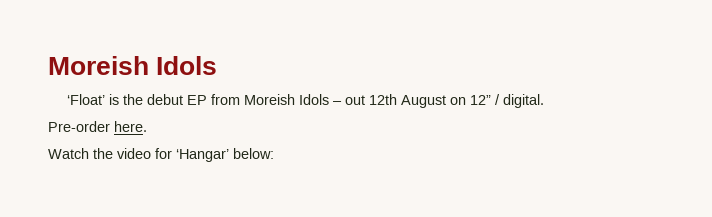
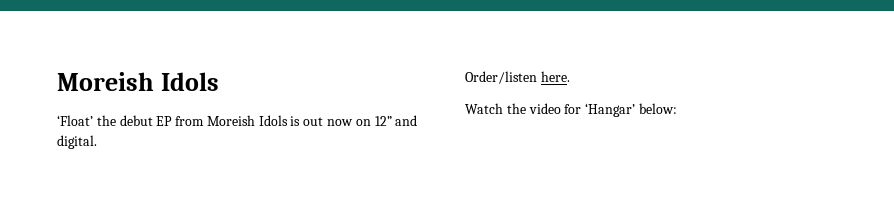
- ‘Float’ is the debut EP from Moreish Idols – out 12th August on 12” / digital.
+ ‘Float’ the debut EP from Moreish Idols is out now on 12” and digital.
- Pre-order here.
+ Order/listen here.

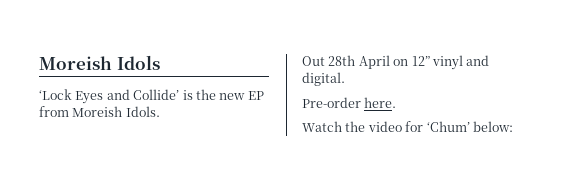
- ‘Float’ the debut EP from Moreish Idols is out now on 12” and digital.
+ ‘Lock Eyes and Collide’ is the new EP from Moreish Idols.
+ Out 28th April on 12” vinyl and digital.
- Order/listen here.
+ Pre-order here.
- Watch the video for ‘Hangar’ below:
+ Watch the video for ‘Chum’ below:

